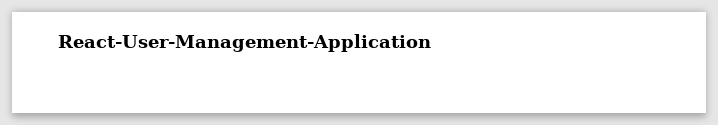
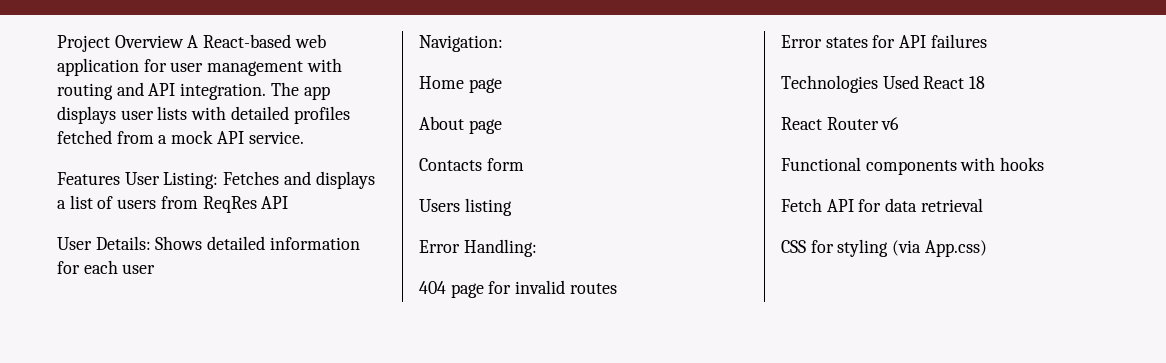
- React-User-Management-Application
+ Project Overview A React-based web application for user management with routing and API integration. The app displays user lists with detailed profiles fetched from a mock API service.
+ Features User Listing: Fetches and displays a list of users from ReqRes API
+ User Details: Shows detailed information for each user
+ Navigation:
+ Home page
+ About page
+ Contacts form
+ Users listing
+ Error Handling:
+ 404 page for invalid routes
+ Error states for API failures
+ Technologies Used React 18
+ React Router v6
+ Functional components with hooks
+ Fetch API for data retrieval
+ CSS for styling (via App.css)

